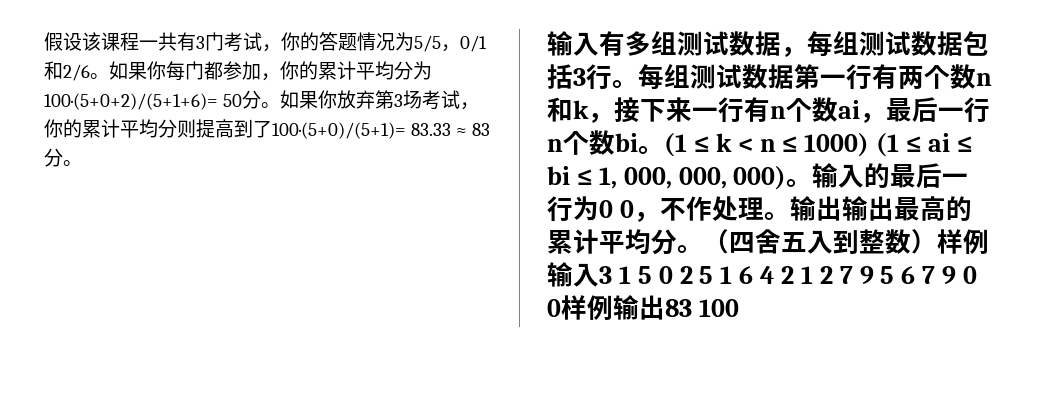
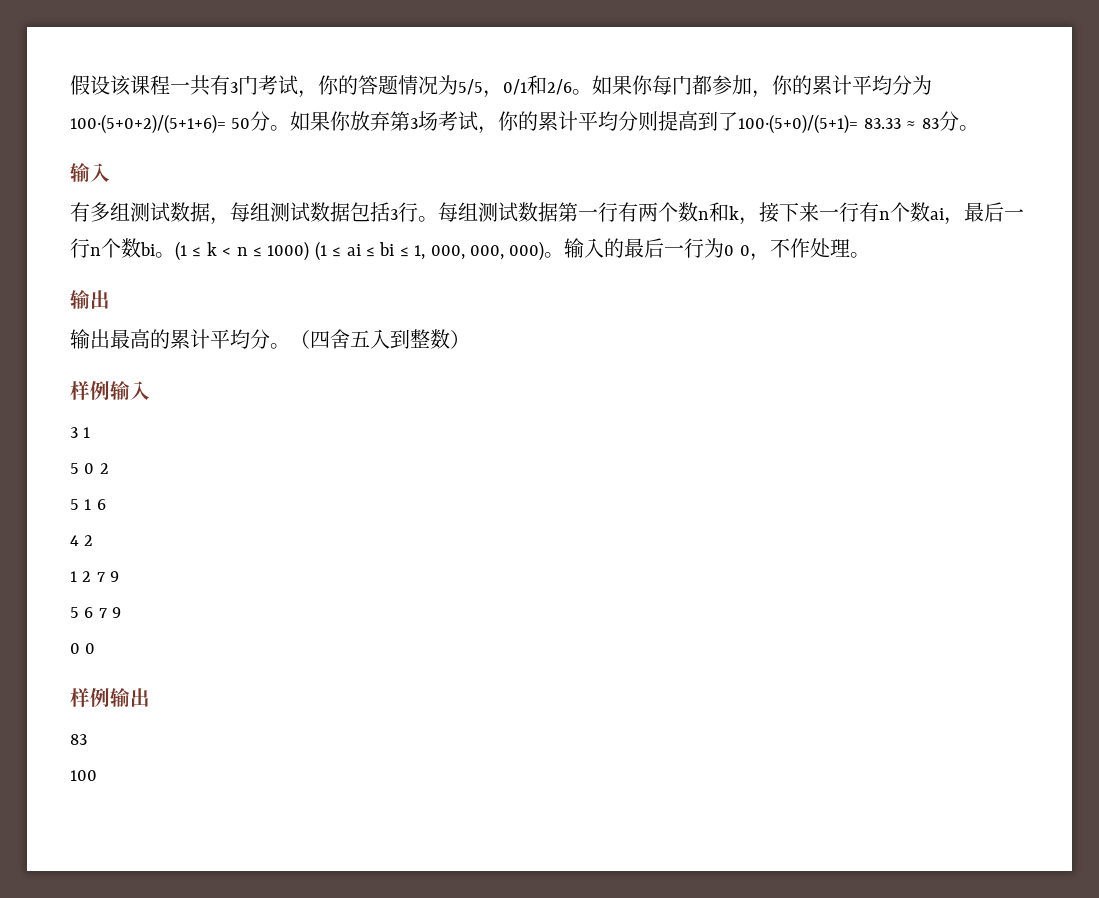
  如果你放弃第3场考试，你的累计平均分则提高到了100·(5+0)/(5+1)= 83.33 ≈ 83分。
- 输入有多组测试数据，每组测试数据包括3行。
+ 输入
+ 有多组测试数据，每组测试数据包括3行。
- 输入的最后一行为0 0，不作处理。输出输出最高的累计平均分。
+ 输入的最后一行为0 0，不作处理。
+ 输出
+ 输出最高的累计平均分。
- （四舍五入到整数）样例输入3 1 5 0 2 5 1 6 4 2 1 2 7 9 5 6 7 9 0 0样例输出83 100
+ （四舍五入到整数）
+ 样例输入
+ 3 1
+ 5 0 2
+ 5 1 6
+ 4 2
+ 1 2 7 9
+ 5 6 7 9
+ 0 0
+ 样例输出
+ 83
+ 100

